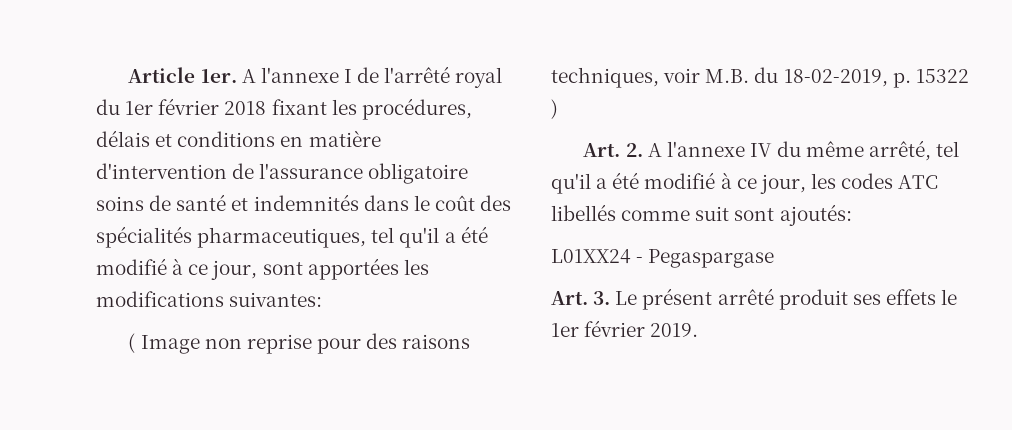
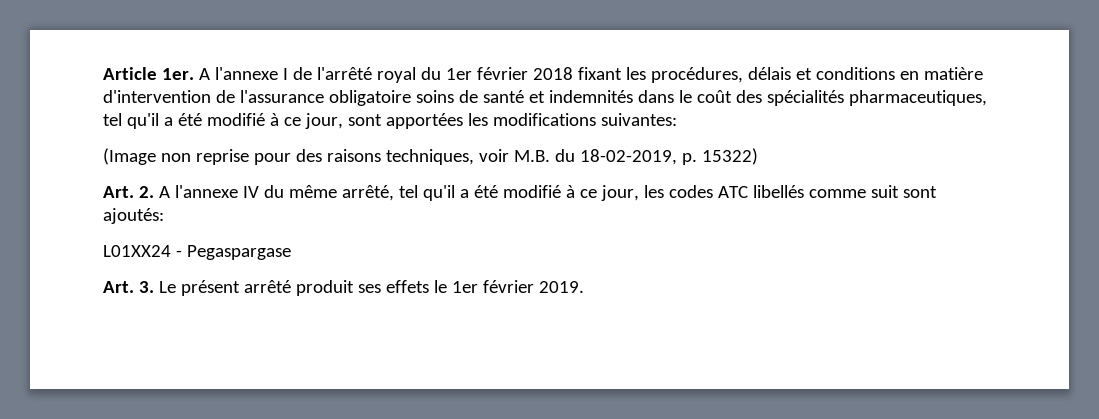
- ( Image non reprise pour des raisons techniques, voir M.B. du 18-02-2019, p. 15322 )
+ (Image non reprise pour des raisons techniques, voir M.B. du 18-02-2019, p. 15322)

